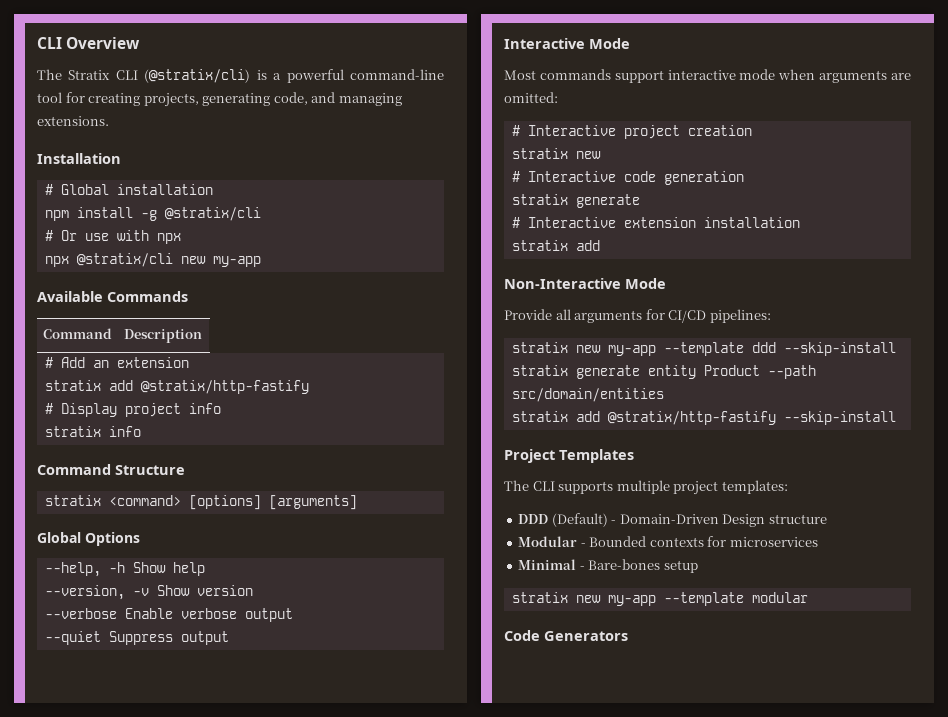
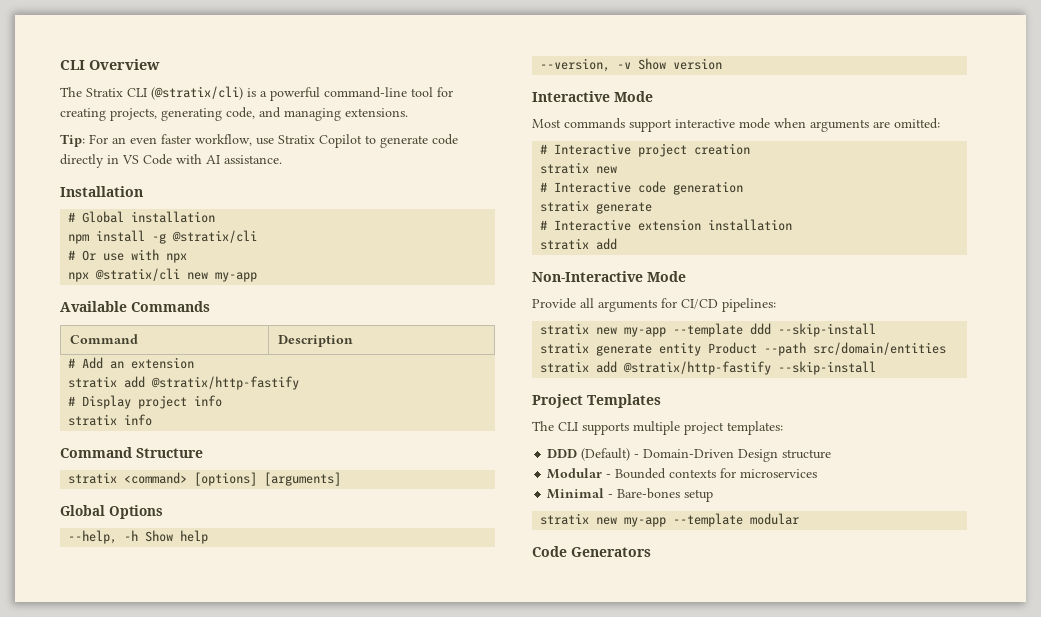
+ Tip: For an even faster workflow, use Stratix Copilot to generate code directly in VS Code with AI assistance.
- --verbose Enable verbose output
- --quiet Suppress output

